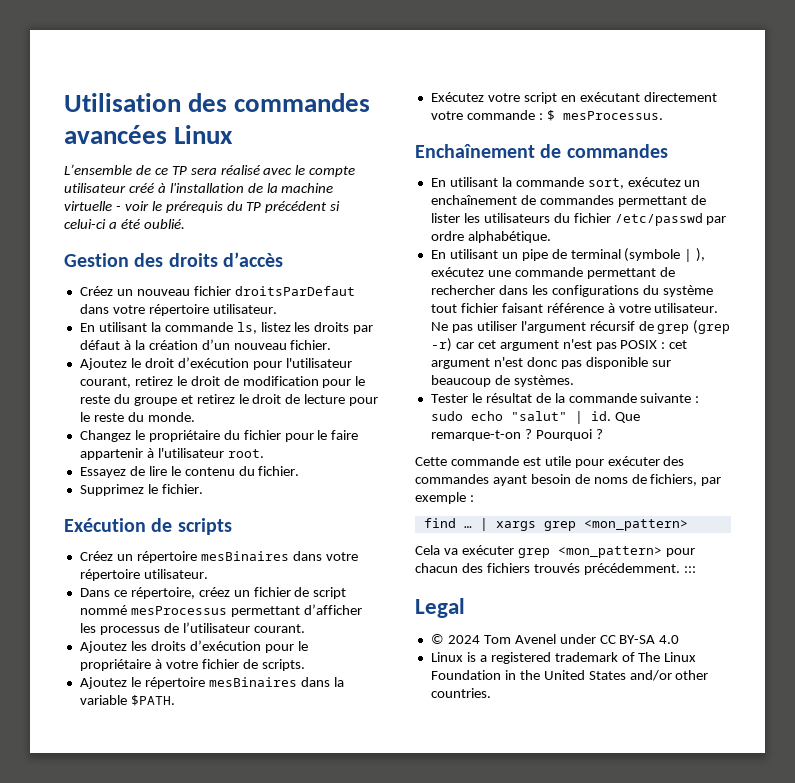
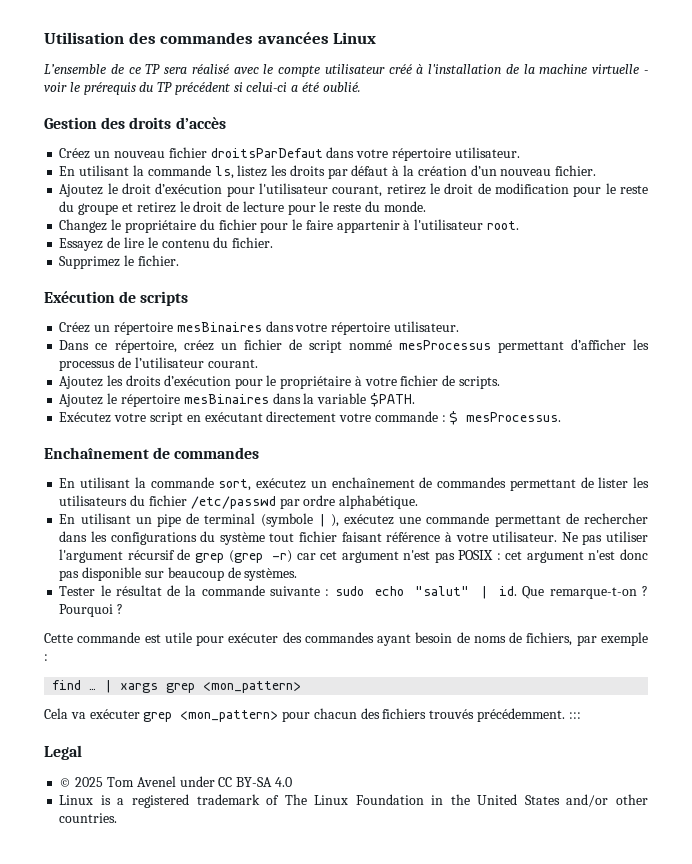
- © 2024 Tom Avenel under CC BY-SA 4.0
+ © 2025 Tom Avenel under CC BY-SA 4.0

